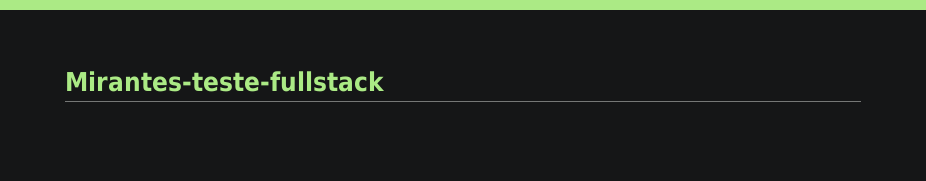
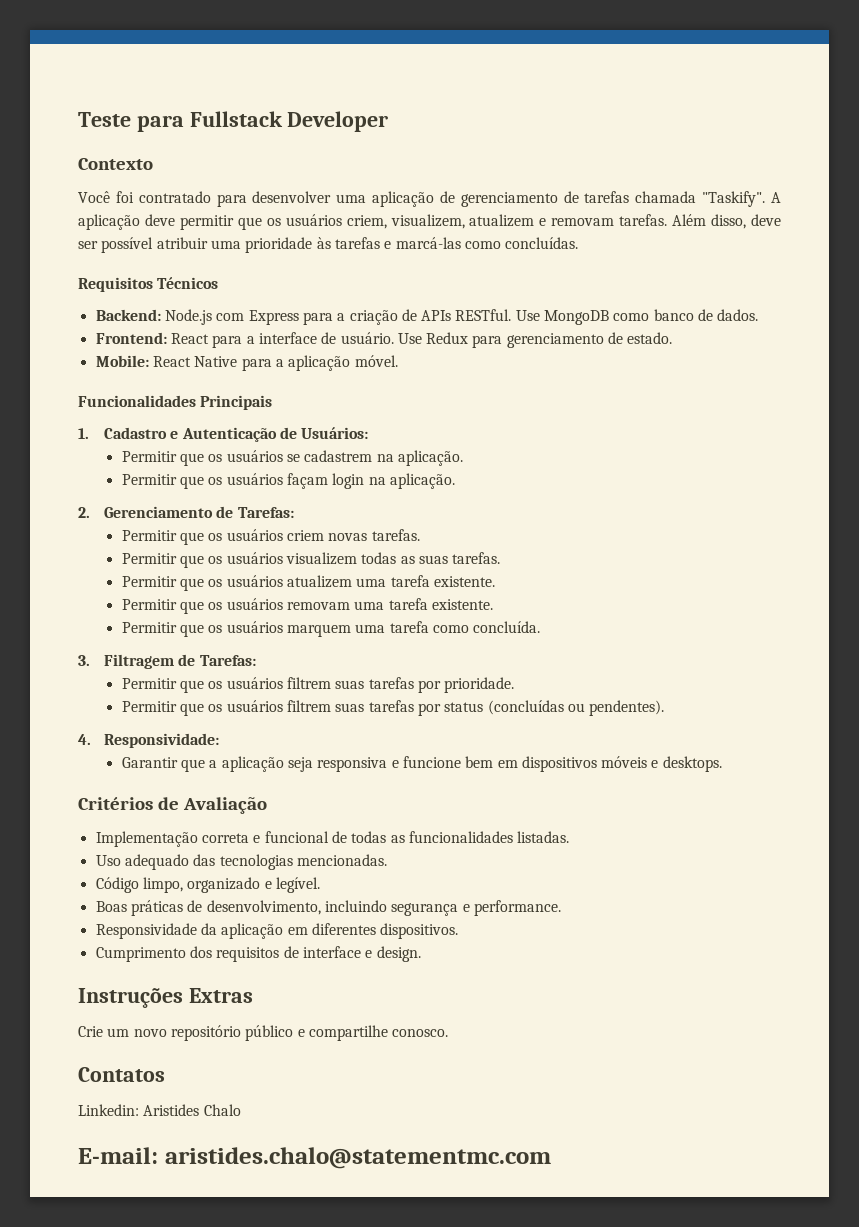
- Mirantes-teste-fullstack
+ Teste para Fullstack Developer
+ Contexto
+ Você foi contratado para desenvolver uma aplicação de gerenciamento de tarefas chamada "Taskify". A aplicação deve permitir que os usuários criem, visualizem, atualizem e removam tarefas. Além disso, deve ser possível atribuir uma prioridade às tarefas e marcá-las como concluídas.
+ Requisitos Técnicos
+ Backend: Node.js com Express para a criação de APIs RESTful. Use MongoDB como banco de dados.
+ Frontend: React para a interface de usuário. Use Redux para gerenciamento de estado.
+ Mobile: React Native para a aplicação móvel.
+ Funcionalidades Principais
+ 1. Cadastro e Autenticação de Usuários:
+ Permitir que os usuários se cadastrem na aplicação.
+ Permitir que os usuários façam login na aplicação.
+ 2. Gerenciamento de Tarefas:
+ Permitir que os usuários criem novas tarefas.
+ Permitir que os usuários visualizem todas as suas tarefas.
+ Permitir que os usuários atualizem uma tarefa existente.
+ Permitir que os usuários removam uma tarefa existente.
+ Permitir que os usuários marquem uma tarefa como concluída.
+ 3. Filtragem de Tarefas:
+ Permitir que os usuários filtrem suas tarefas por prioridade.
+ Permitir que os usuários filtrem suas tarefas por status (concluídas ou pendentes).
+ 4. Responsividade:
+ Garantir que a aplicação seja responsiva e funcione bem em dispositivos móveis e desktops.
+ Critérios de Avaliação
+ Implementação correta e funcional de todas as funcionalidades listadas.
+ Uso adequado das tecnologias mencionadas.
+ Código limpo, organizado e legível.
+ Boas práticas de desenvolvimento, incluindo segurança e performance.
+ Responsividade da aplicação em diferentes dispositivos.
+ Cumprimento dos requisitos de interface e design.
+ Instruções Extras
+ Crie um novo repositório público e compartilhe conosco.
+ Contatos
+ Linkedin: Aristides Chalo
+ E-mail: aristides.chalo@statementmc.com

